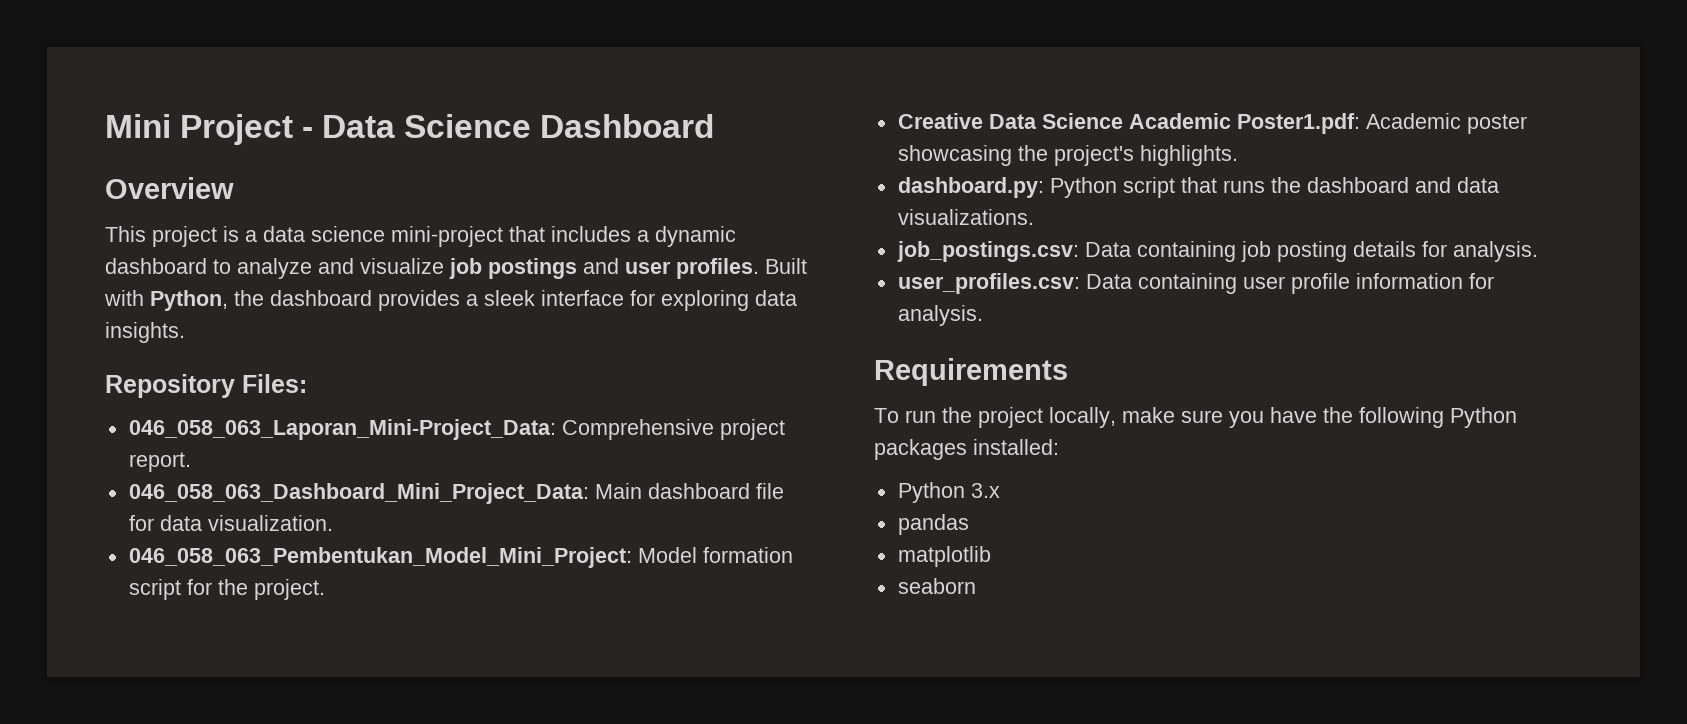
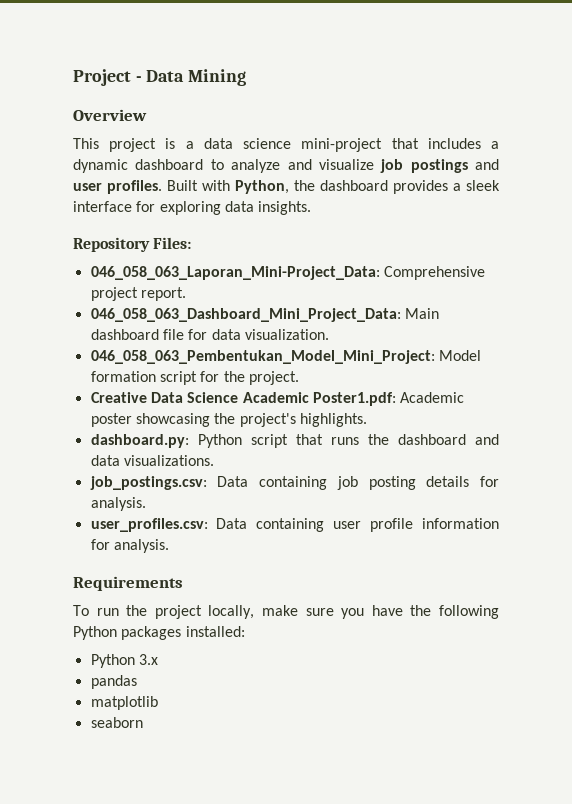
- Mini Project - Data Science Dashboard
+ Project - Data Mining

